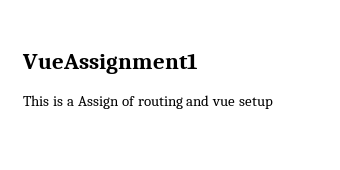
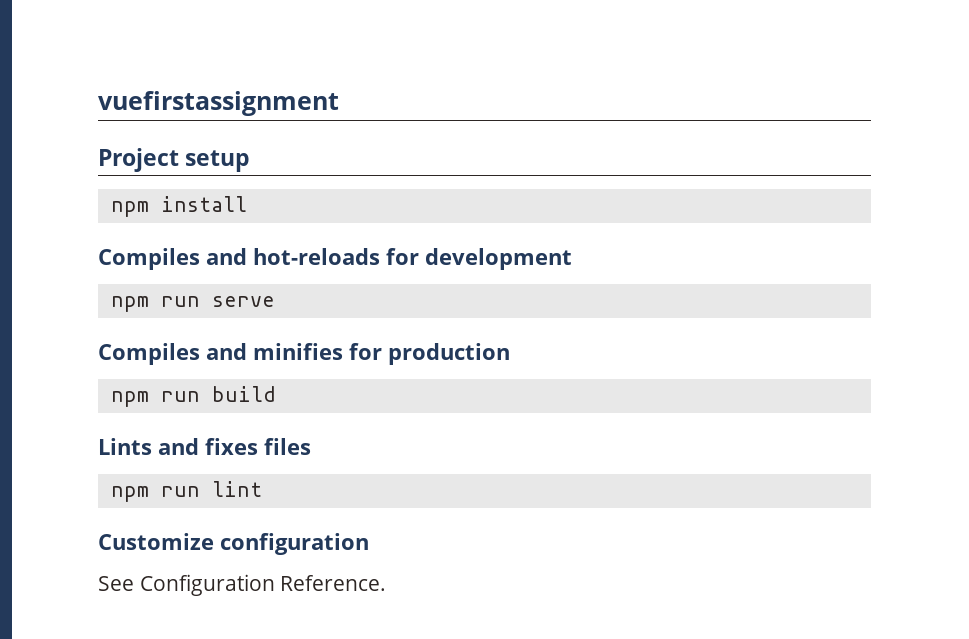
- VueAssignment1
- This is a Assign of routing and vue setup
+ vuefirstassignment
+ Project setup
+ npm install
+ Compiles and hot-reloads for development
+ npm run serve
+ Compiles and minifies for production
+ npm run build
+ Lints and fixes files
+ npm run lint
+ Customize configuration
+ See Configuration Reference.

